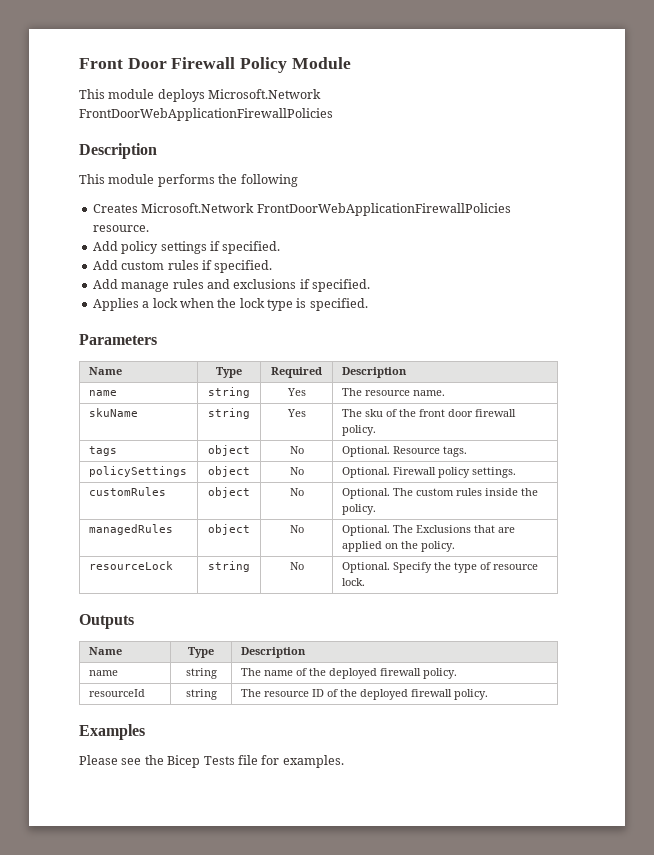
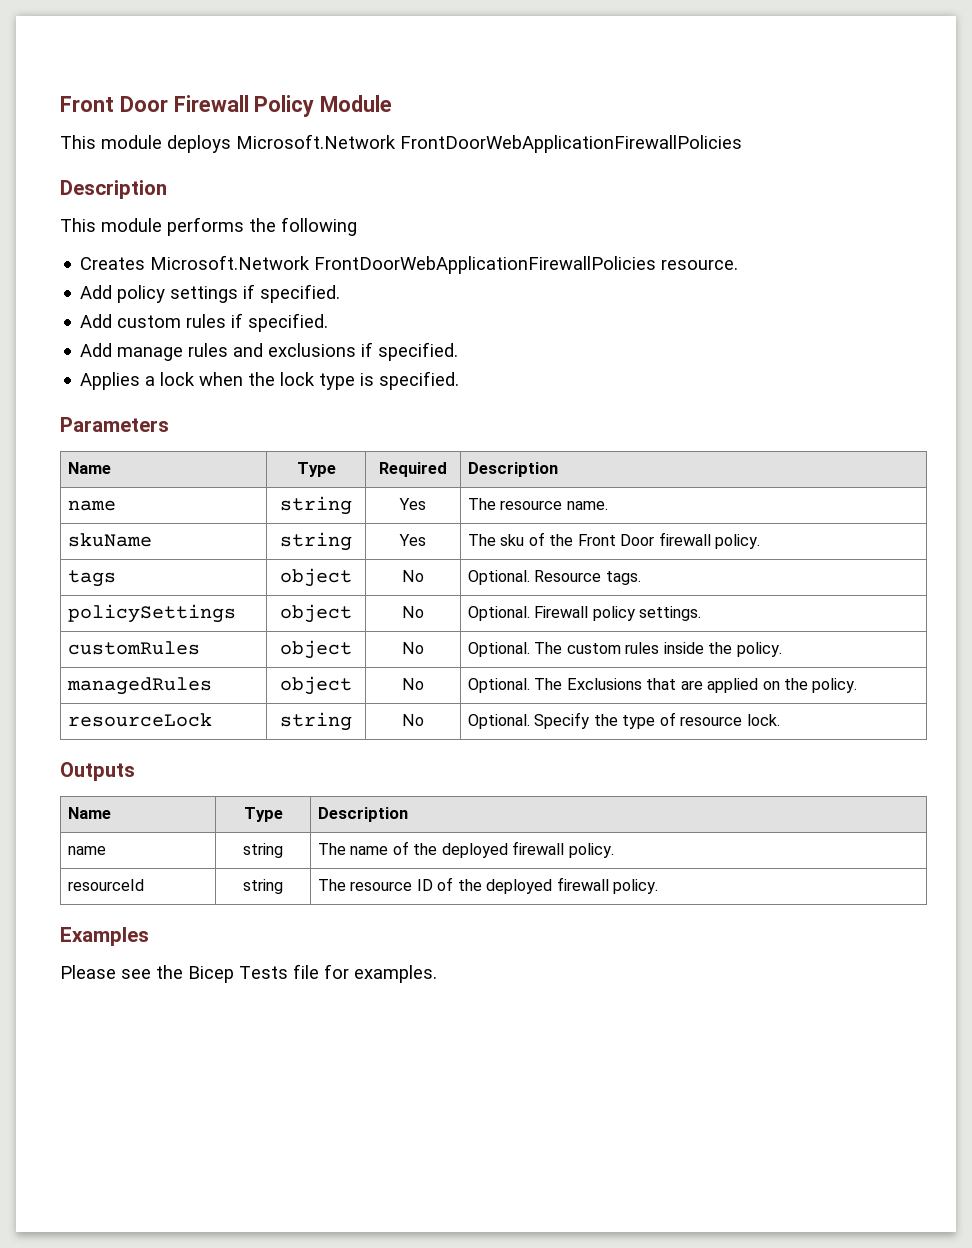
- skuName | string | Yes | The sku of the front door firewall policy.
+ skuName | string | Yes | The sku of the Front Door firewall policy.

